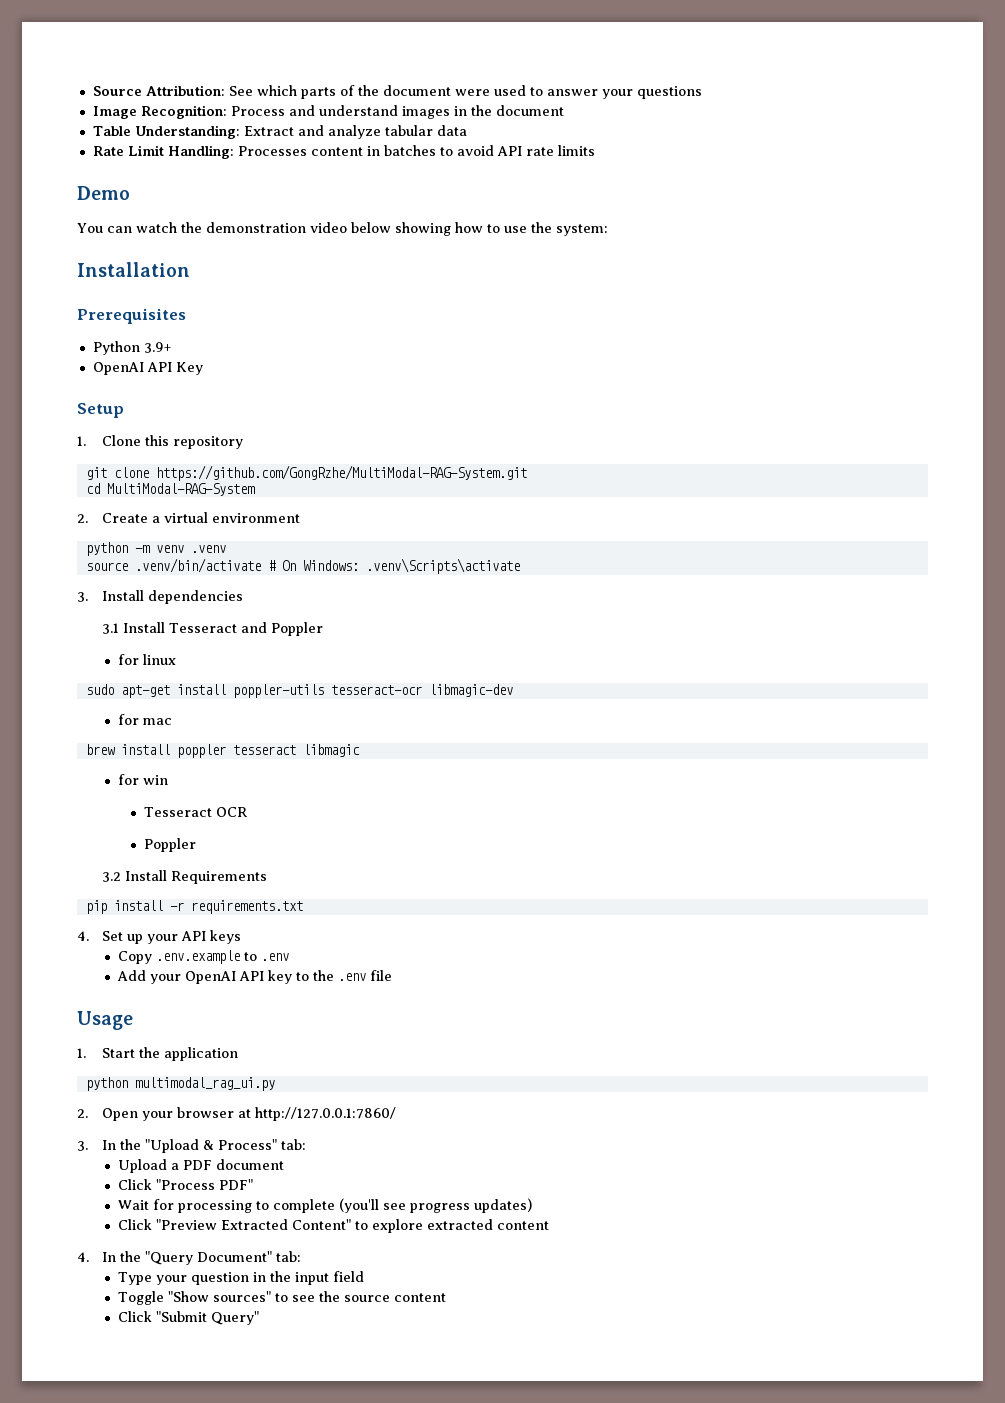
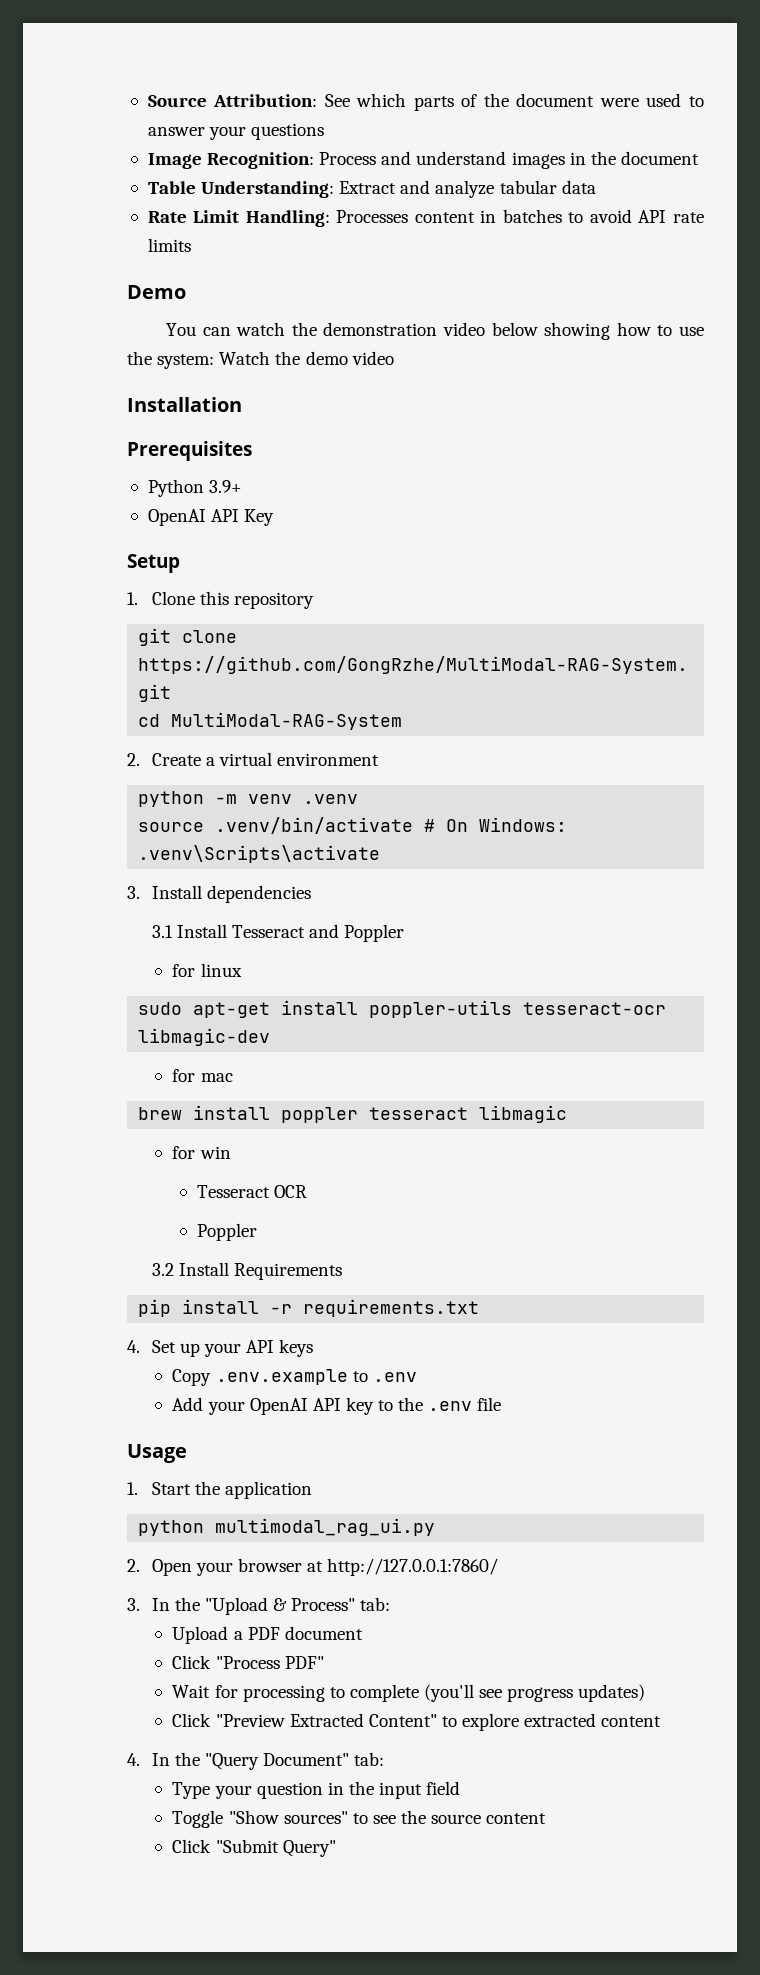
- You can watch the demonstration video below showing how to use the system:
+ You can watch the demonstration video below showing how to use the system: Watch the demo video

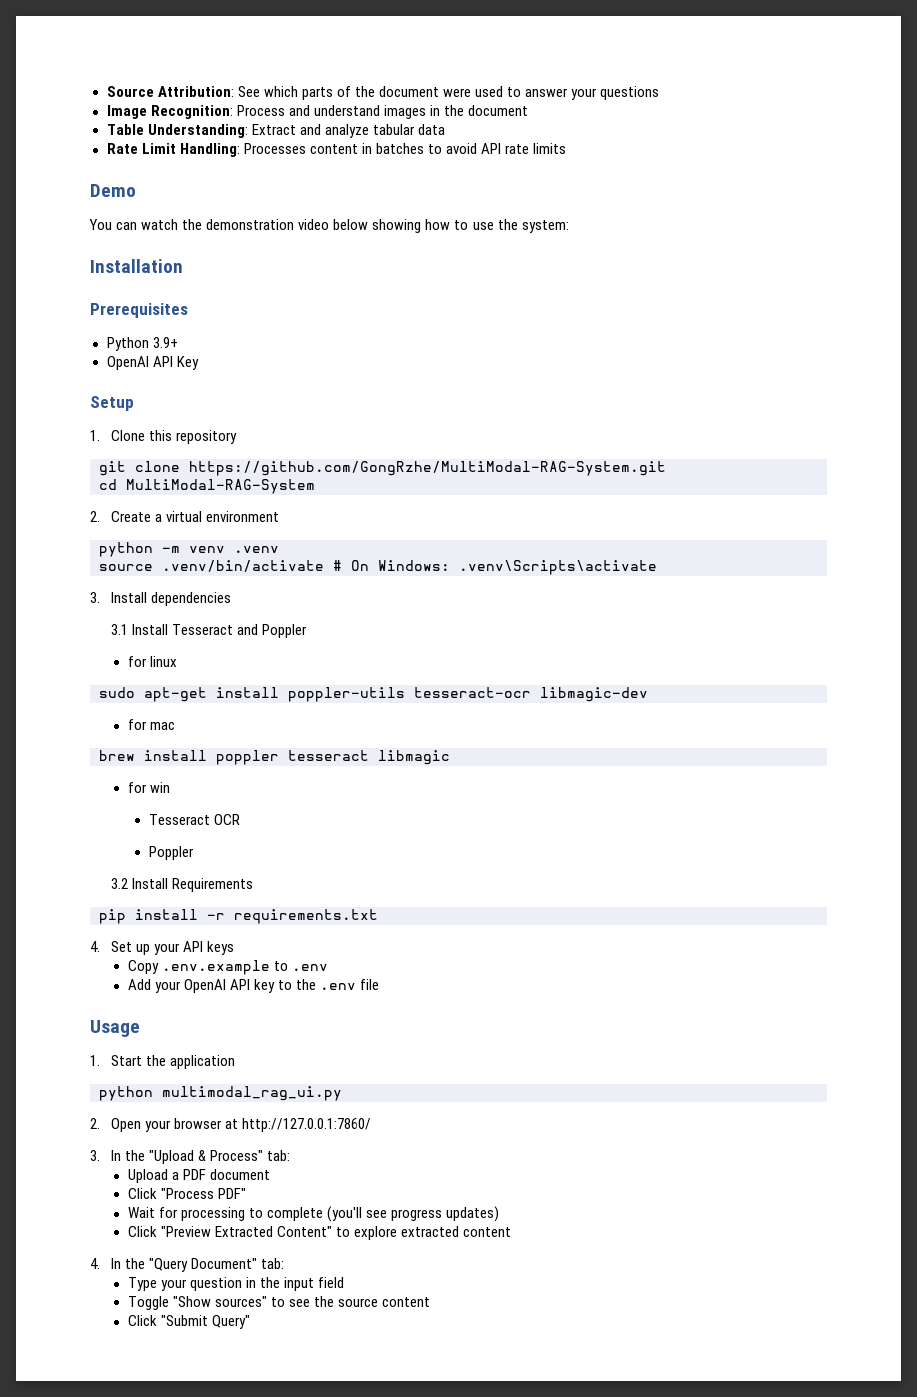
- You can watch the demonstration video below showing how to use the system: Watch the demo video
+ You can watch the demonstration video below showing how to use the system:

